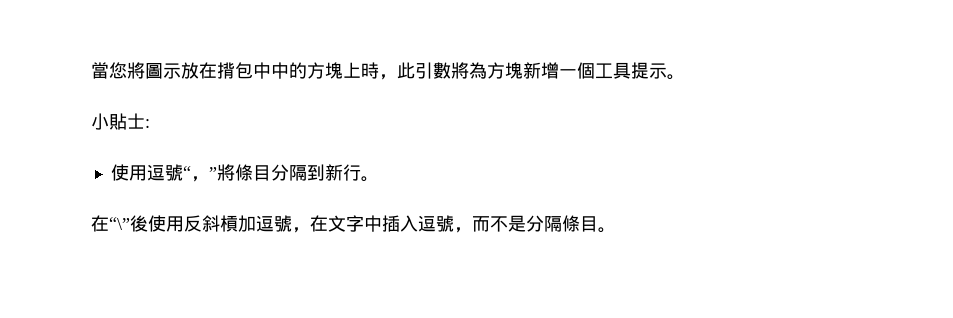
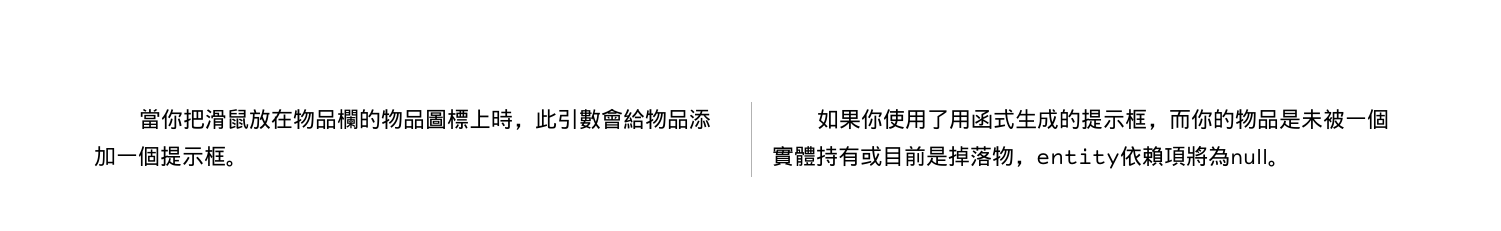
- 當您將圖示放在揹包中中的方塊上時，此引數將為方塊新增一個工具提示。
- 小貼士:
- 使用逗號“，”將條目分隔到新行。
- 在“\”後使用反斜槓加逗號，在文字中插入逗號，而不是分隔條目。
+ 當你把滑鼠放在物品欄的物品圖標上時，此引數會給物品添加一個提示框。
+ 如果你使用了用函式生成的提示框，而你的物品是未被一個實體持有或目前是掉落物，entity依賴項將為null。

